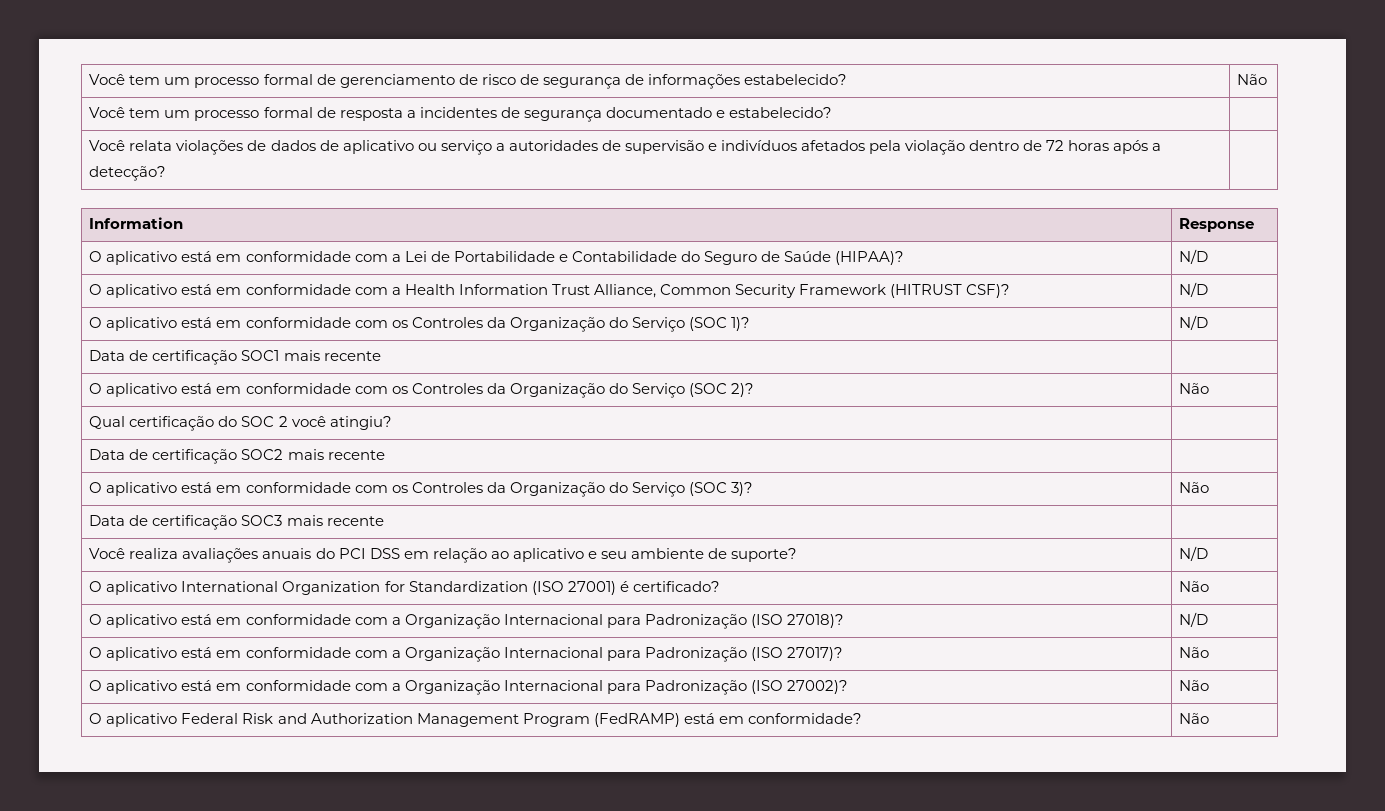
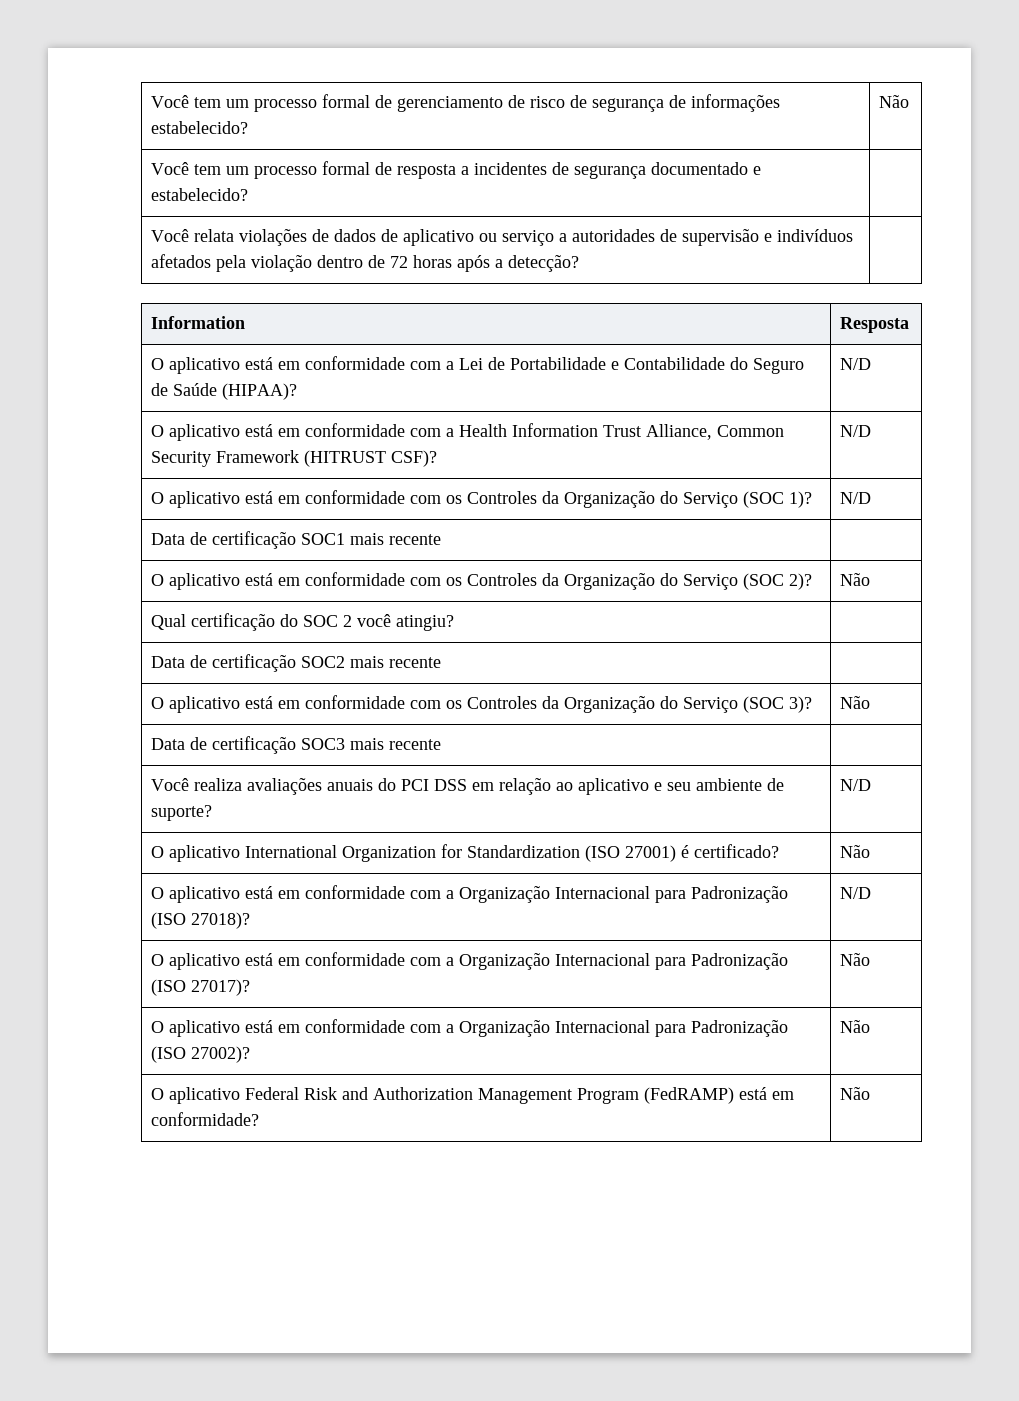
- Information | Response
+ Information | Resposta

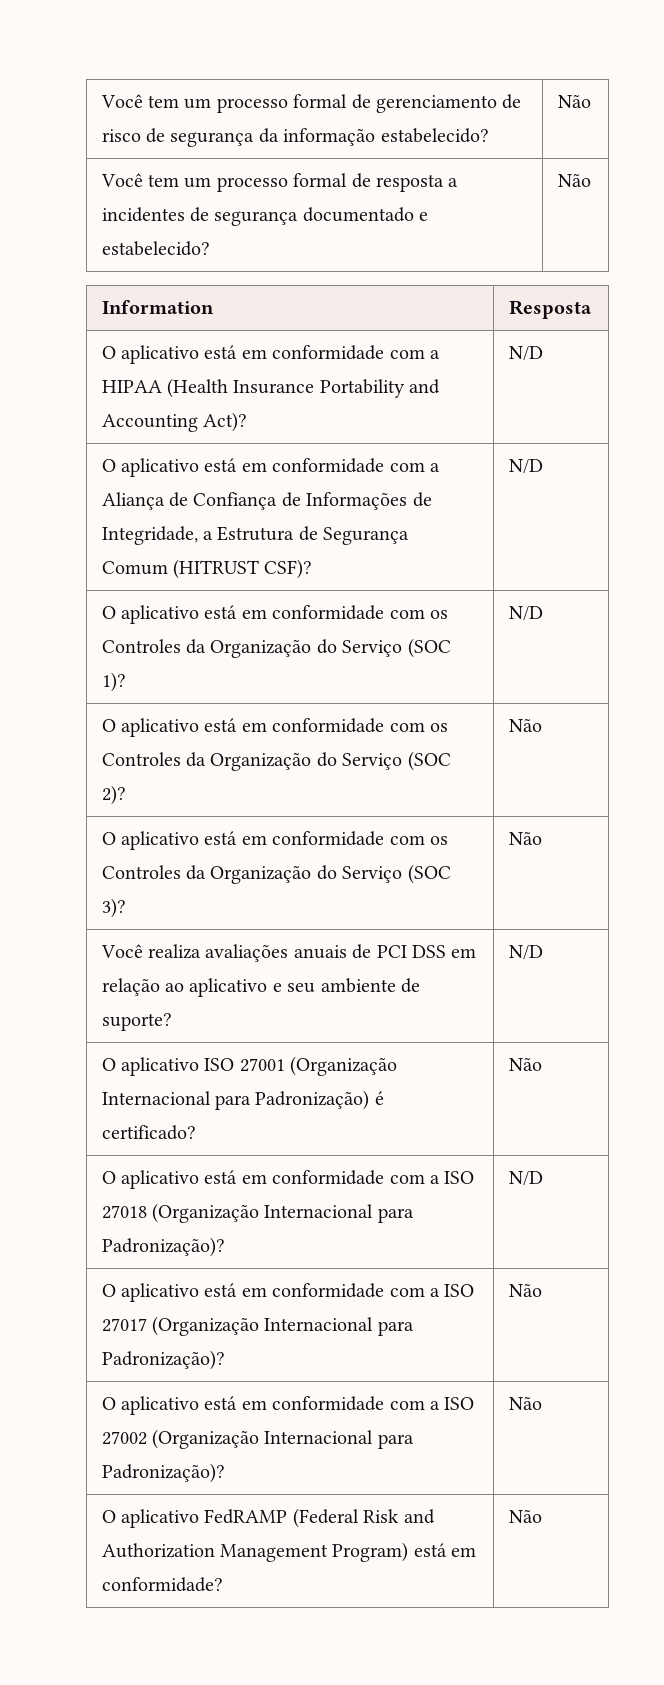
- Você tem um processo formal de gerenciamento de risco de segurança de informações estabelecido? | Não
+ Você tem um processo formal de gerenciamento de risco de segurança da informação estabelecido? | Não
- Você tem um processo formal de resposta a incidentes de segurança documentado e estabelecido? |
- Você relata violações de dados de aplicativo ou serviço a autoridades de supervisão e indivíduos afetados pela violação dentro de 72 horas após a detecção? |
+ Você tem um processo formal de resposta a incidentes de segurança documentado e estabelecido? | Não
- O aplicativo está em conformidade com a Lei de Portabilidade e Contabilidade do Seguro de Saúde (HIPAA)? | N/D
- O aplicativo está em conformidade com a Health Information Trust Alliance, Common Security Framework (HITRUST CSF)? | N/D
+ O aplicativo está em conformidade com a HIPAA (Health Insurance Portability and Accounting Act)? | N/D
+ O aplicativo está em conformidade com a Aliança de Confiança de Informações de Integridade, a Estrutura de Segurança Comum (HITRUST CSF)? | N/D
- Data de certificação SOC1 mais recente |
- Qual certificação do SOC 2 você atingiu? |
- Data de certificação SOC2 mais recente |
- Data de certificação SOC3 mais recente |
- Você realiza avaliações anuais do PCI DSS em relação ao aplicativo e seu ambiente de suporte? | N/D
+ Você realiza avaliações anuais de PCI DSS em relação ao aplicativo e seu ambiente de suporte? | N/D
- O aplicativo International Organization for Standardization (ISO 27001) é certificado? | Não
+ O aplicativo ISO 27001 (Organização Internacional para Padronização) é certificado? | Não
- O aplicativo está em conformidade com a Organização Internacional para Padronização (ISO 27018)? | N/D
- O aplicativo está em conformidade com a Organização Internacional para Padronização (ISO 27017)? | Não
- O aplicativo está em conformidade com a Organização Internacional para Padronização (ISO 27002)? | Não
- O aplicativo Federal Risk and Authorization Management Program (FedRAMP) está em conformidade? | Não
+ O aplicativo está em conformidade com a ISO 27018 (Organização Internacional para Padronização)? | N/D
+ O aplicativo está em conformidade com a ISO 27017 (Organização Internacional para Padronização)? | Não
+ O aplicativo está em conformidade com a ISO 27002 (Organização Internacional para Padronização)? | Não
+ O aplicativo FedRAMP (Federal Risk and Authorization Management Program) está em conformidade? | Não

